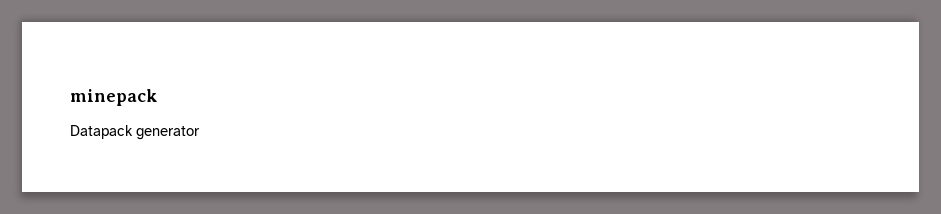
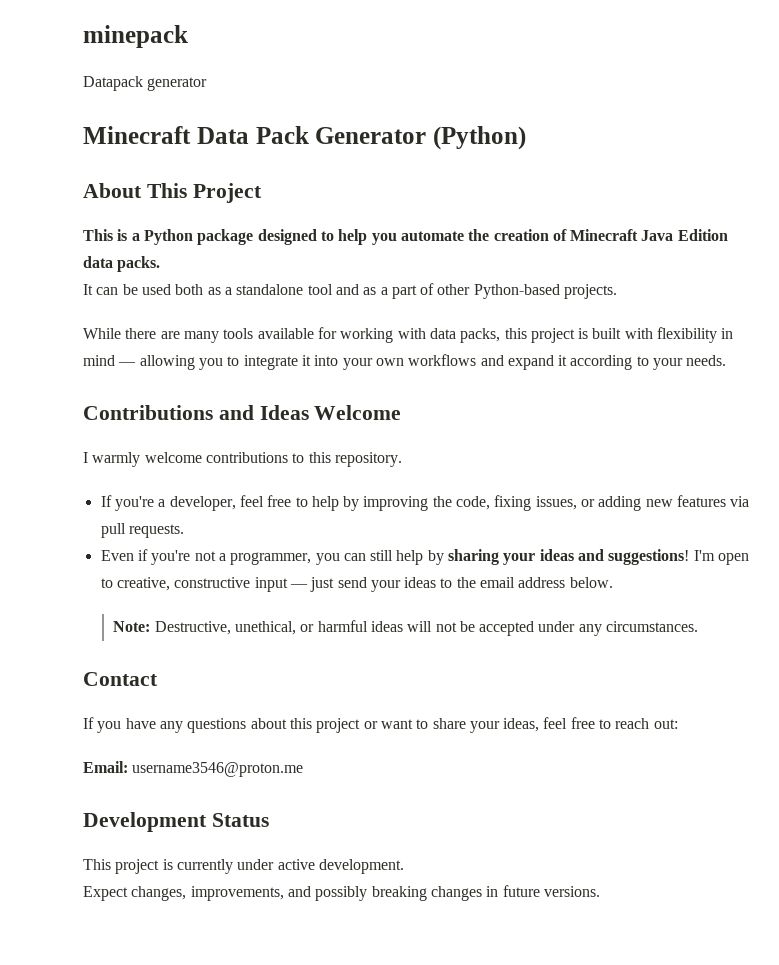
+ Minecraft Data Pack Generator (Python)
+ About This Project
+ This is a Python package designed to help you automate the creation of Minecraft Java Edition data packs.
+ It can be used both as a standalone tool and as a part of other Python-based projects.
+ While there are many tools available for working with data packs, this project is built with flexibility in mind — allowing you to integrate it into your own workflows and expand it according to your needs.
+ Contributions and Ideas Welcome
+ I warmly welcome contributions to this repository.
+ If you're a developer, feel free to help by improving the code, fixing issues, or adding new features via pull requests.
+ Even if you're not a programmer, you can still help by sharing your ideas and suggestions! I'm open to creative, constructive input — just send your ideas to the email address below.
+ Note: Destructive, unethical, or harmful ideas will not be accepted under any circumstances.
+ Contact
+ If you have any questions about this project or want to share your ideas, feel free to reach out:
+ Email: username3546@proton.me
+ Development Status
+ This project is currently under active development.
+ Expect changes, improvements, and possibly breaking changes in future versions.

